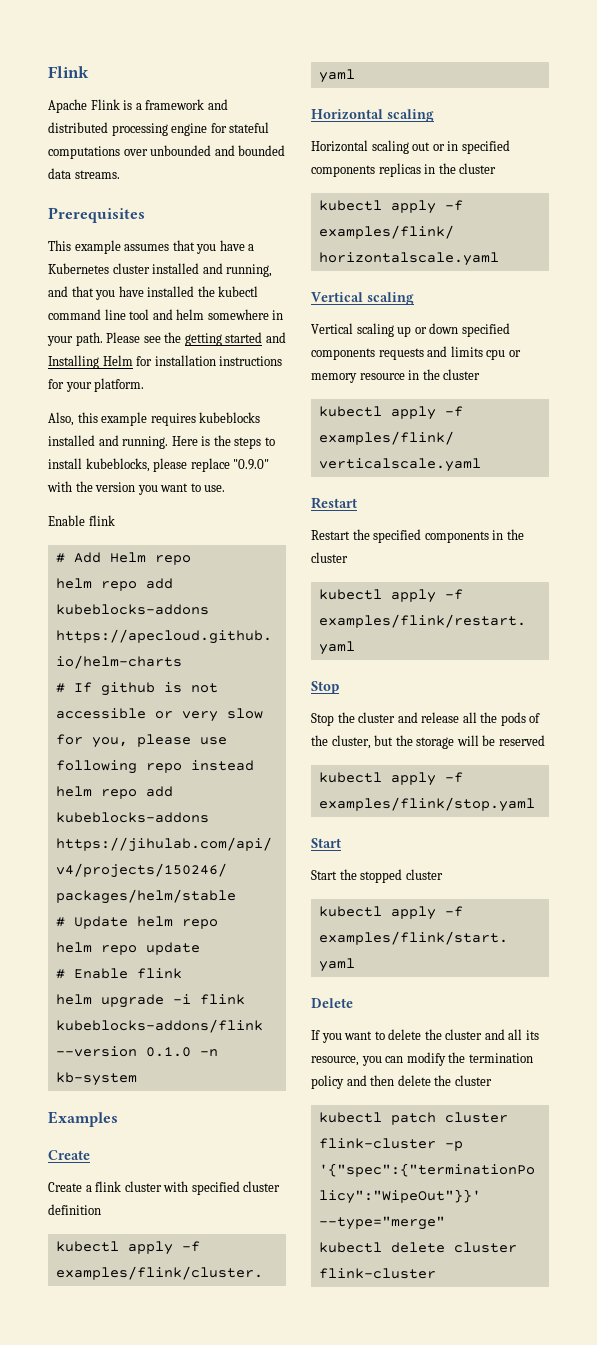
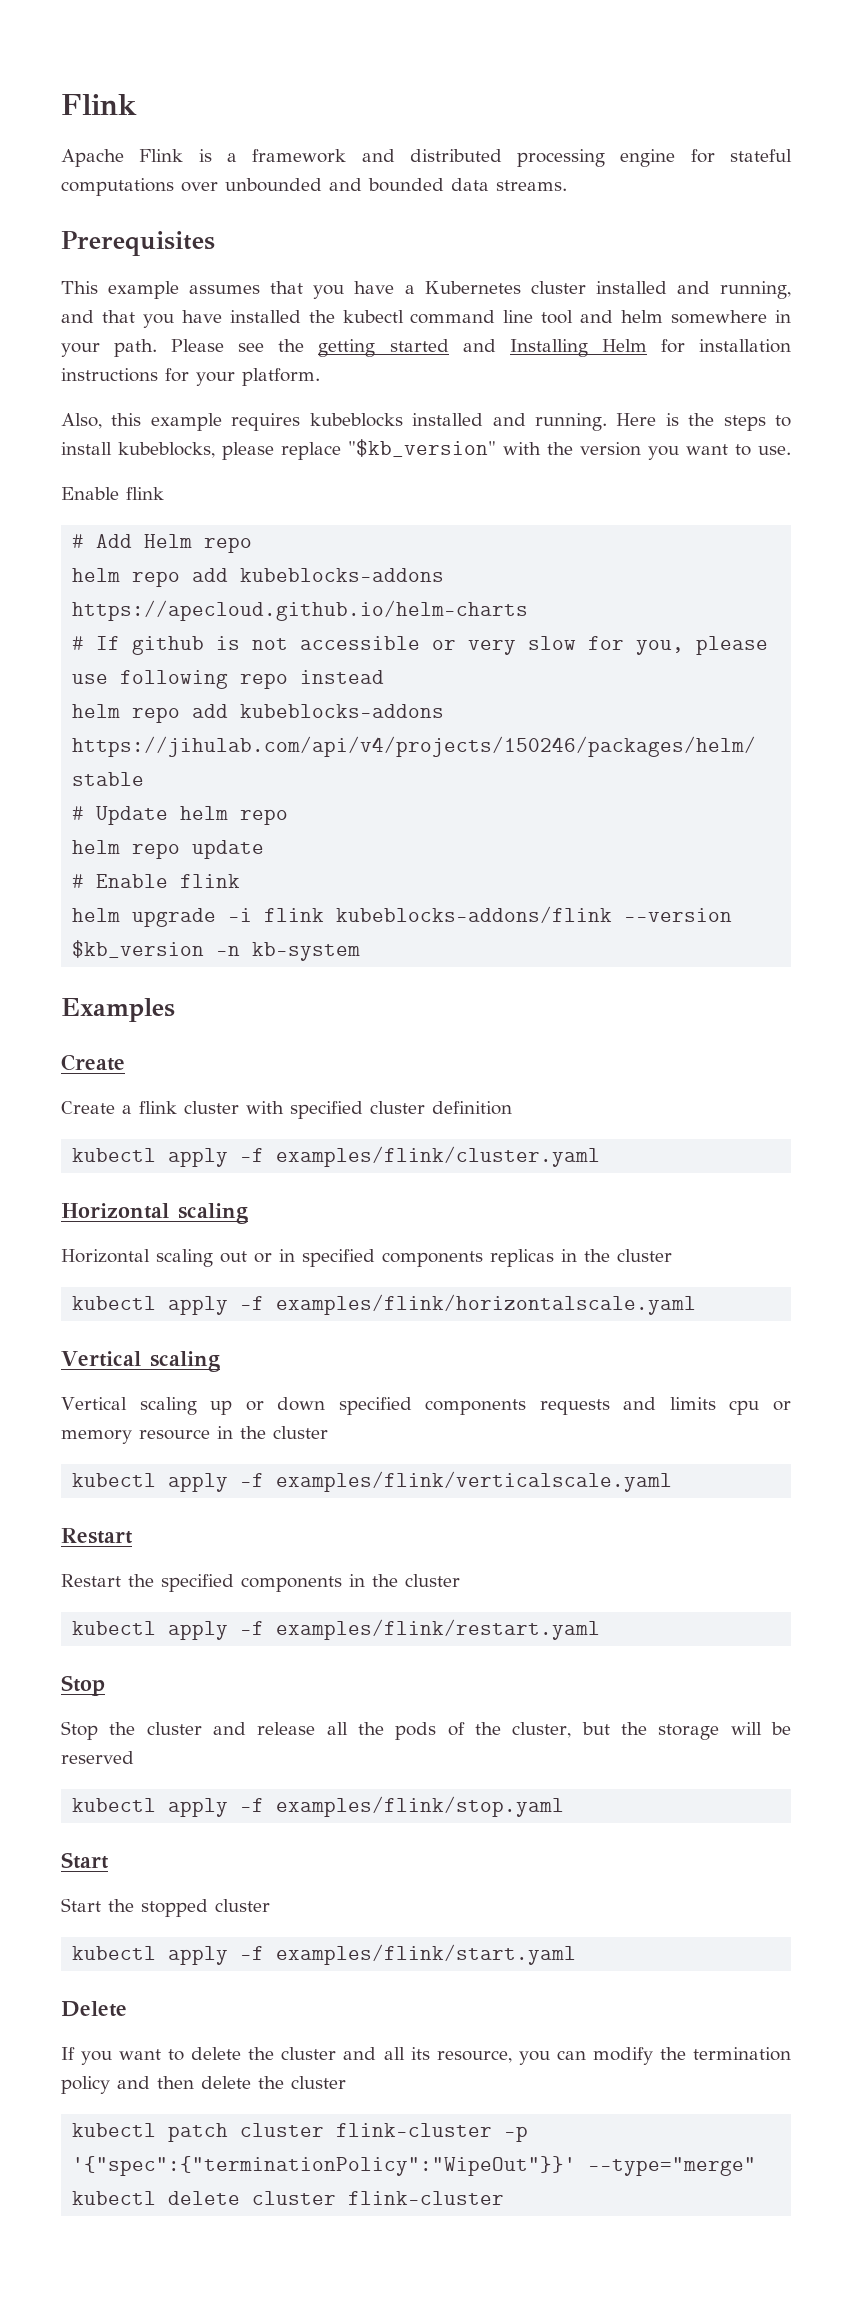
- Here is the steps to install kubeblocks, please replace "0.9.0" with the version you want to use.
+ Here is the steps to install kubeblocks, please replace "$kb_version" with the version you want to use.
- helm upgrade -i flink kubeblocks-addons/flink --version 0.1.0 -n kb-system
+ helm upgrade -i flink kubeblocks-addons/flink --version $kb_version -n kb-system

